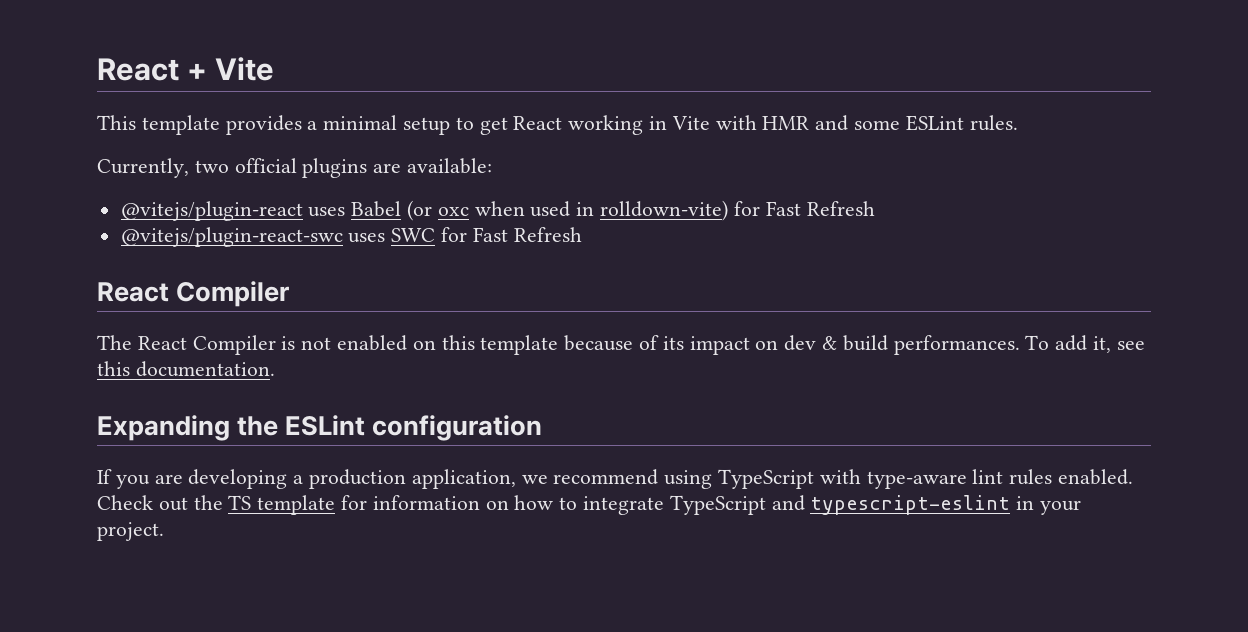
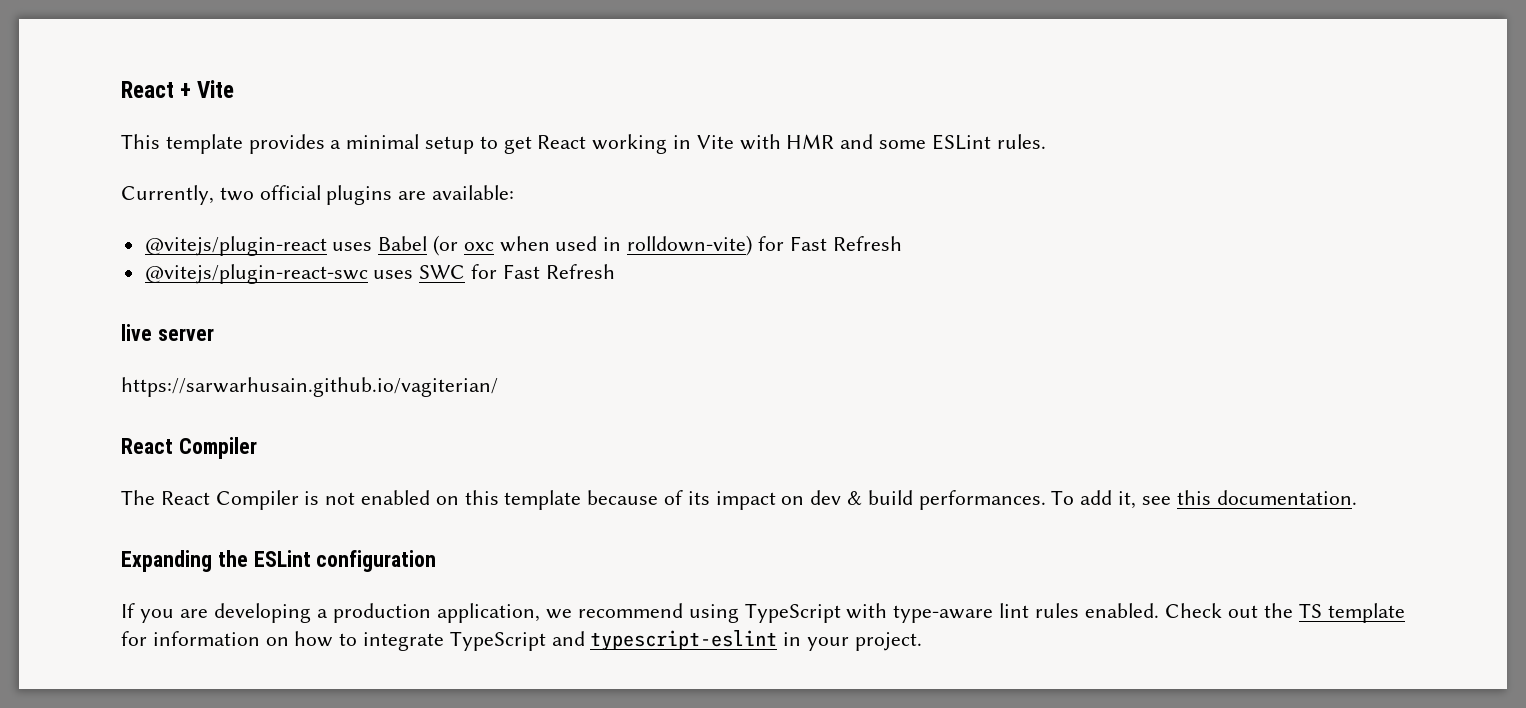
+ live server
+ https://sarwarhusain.github.io/vagiterian/

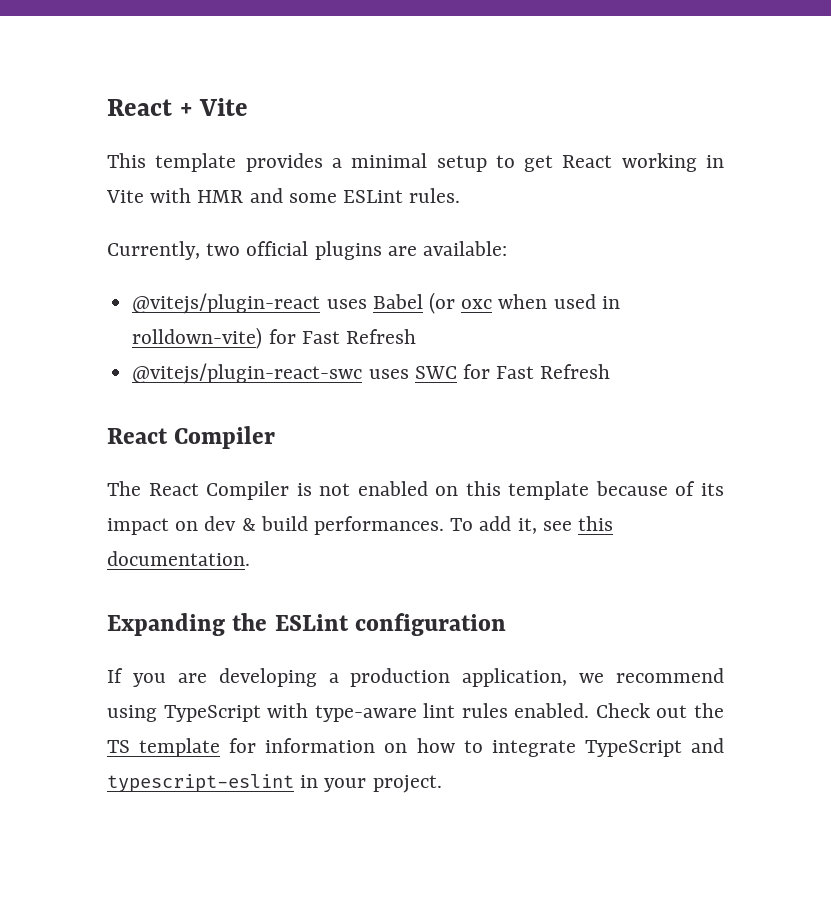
- live server
- https://sarwarhusain.github.io/vagiterian/

